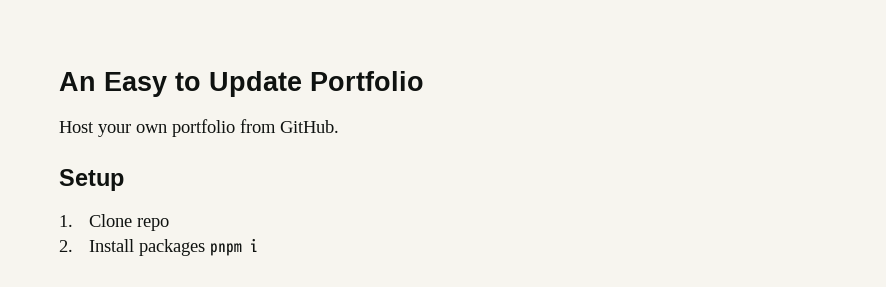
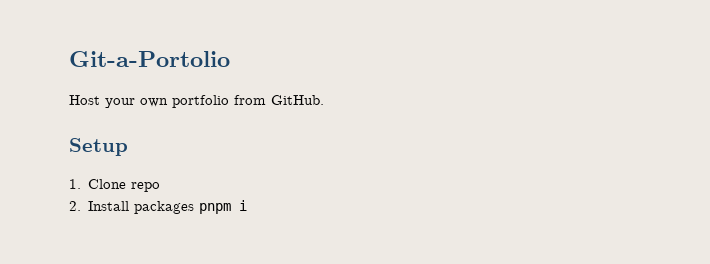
- An Easy to Update Portfolio
+ Git-a-Portolio

